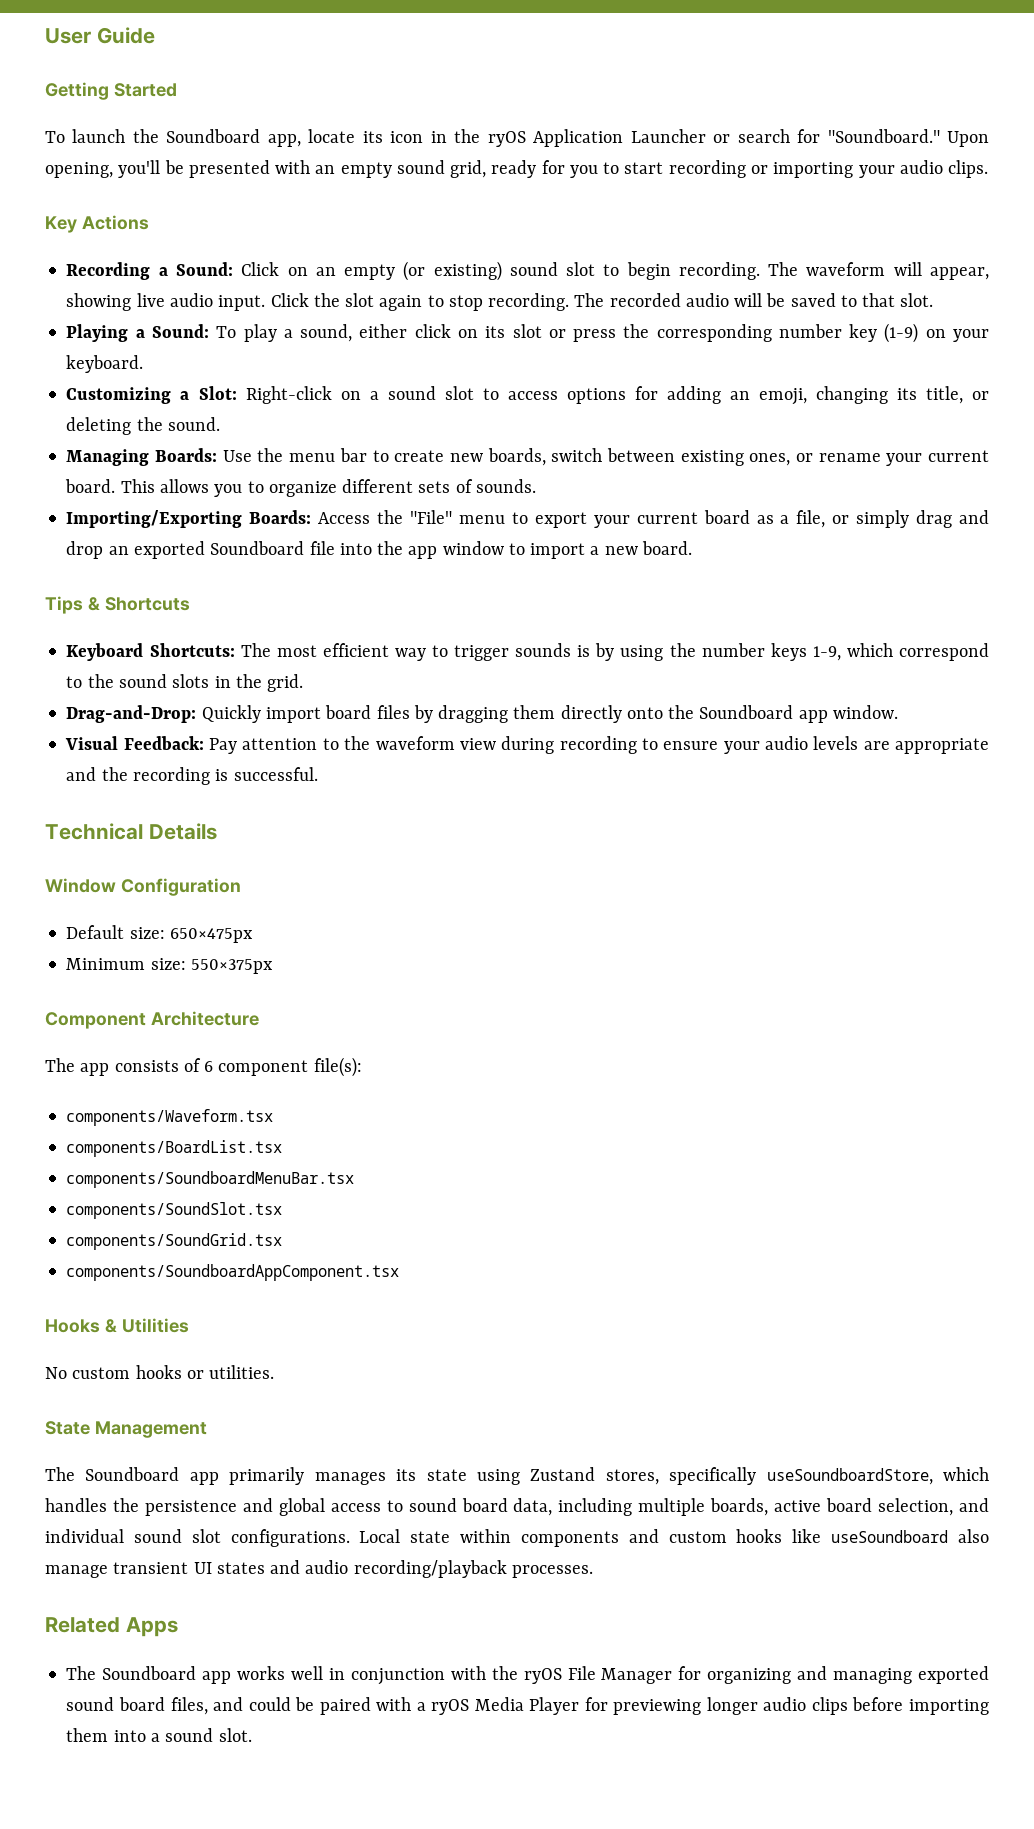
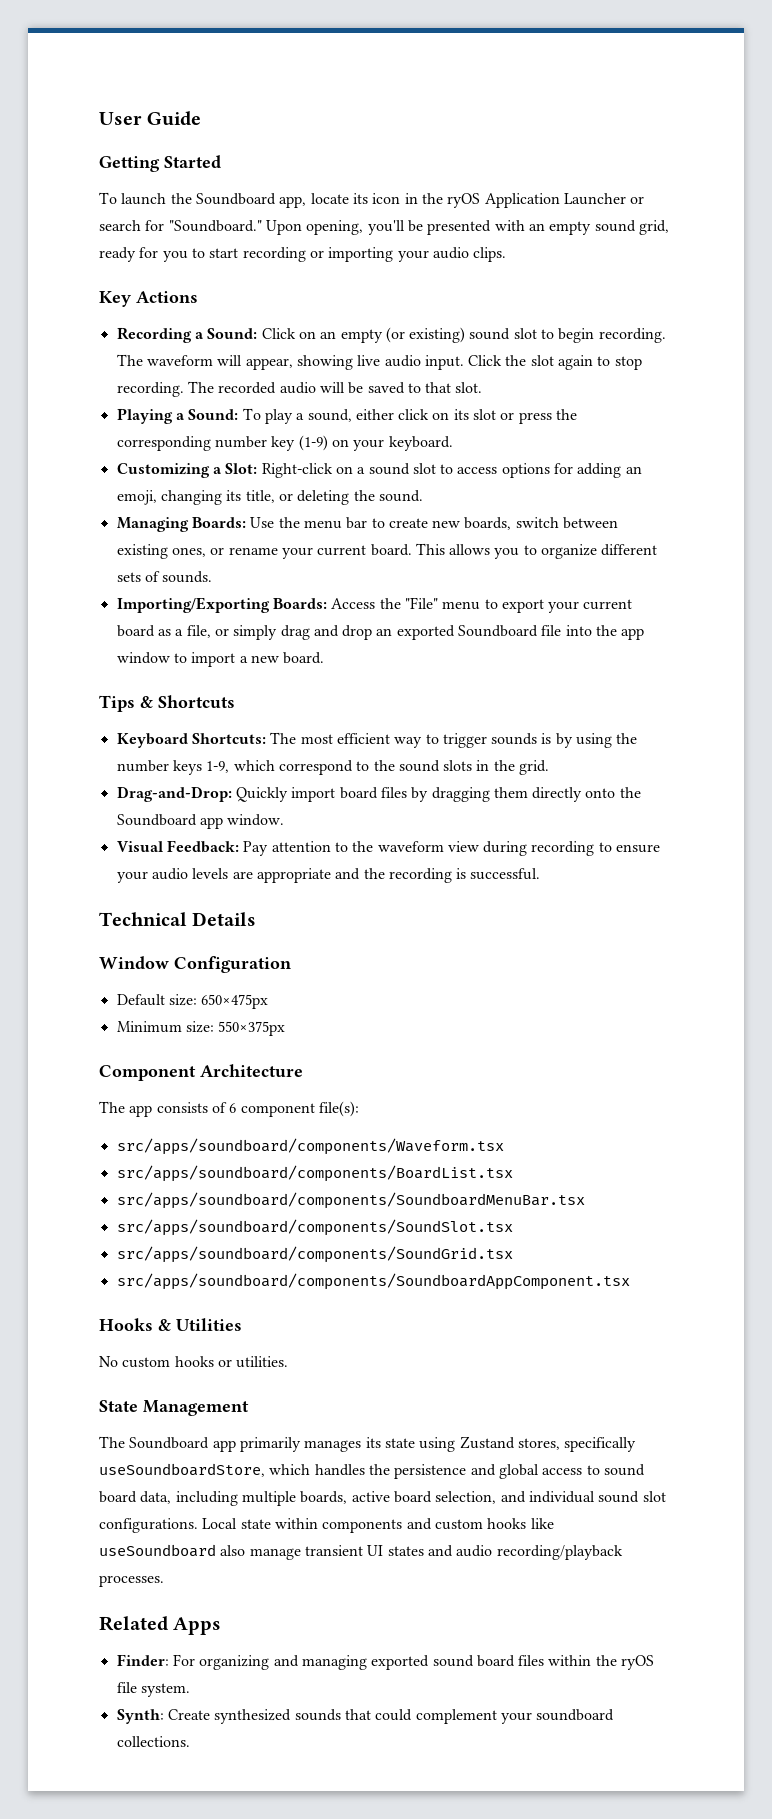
- components/Waveform.tsx
- components/BoardList.tsx
- components/SoundboardMenuBar.tsx
- components/SoundSlot.tsx
- components/SoundGrid.tsx
- components/SoundboardAppComponent.tsx
+ src/apps/soundboard/components/Waveform.tsx
+ src/apps/soundboard/components/BoardList.tsx
+ src/apps/soundboard/components/SoundboardMenuBar.tsx
+ src/apps/soundboard/components/SoundSlot.tsx
+ src/apps/soundboard/components/SoundGrid.tsx
+ src/apps/soundboard/components/SoundboardAppComponent.tsx
- The Soundboard app works well in conjunction with the ryOS File Manager for organizing and managing exported sound board files, and could be paired with a ryOS Media Player for previewing longer audio clips before importing them into a sound slot.
+ Finder: For organizing and managing exported sound board files within the ryOS file system.
+ Synth: Create synthesized sounds that could complement your soundboard collections.

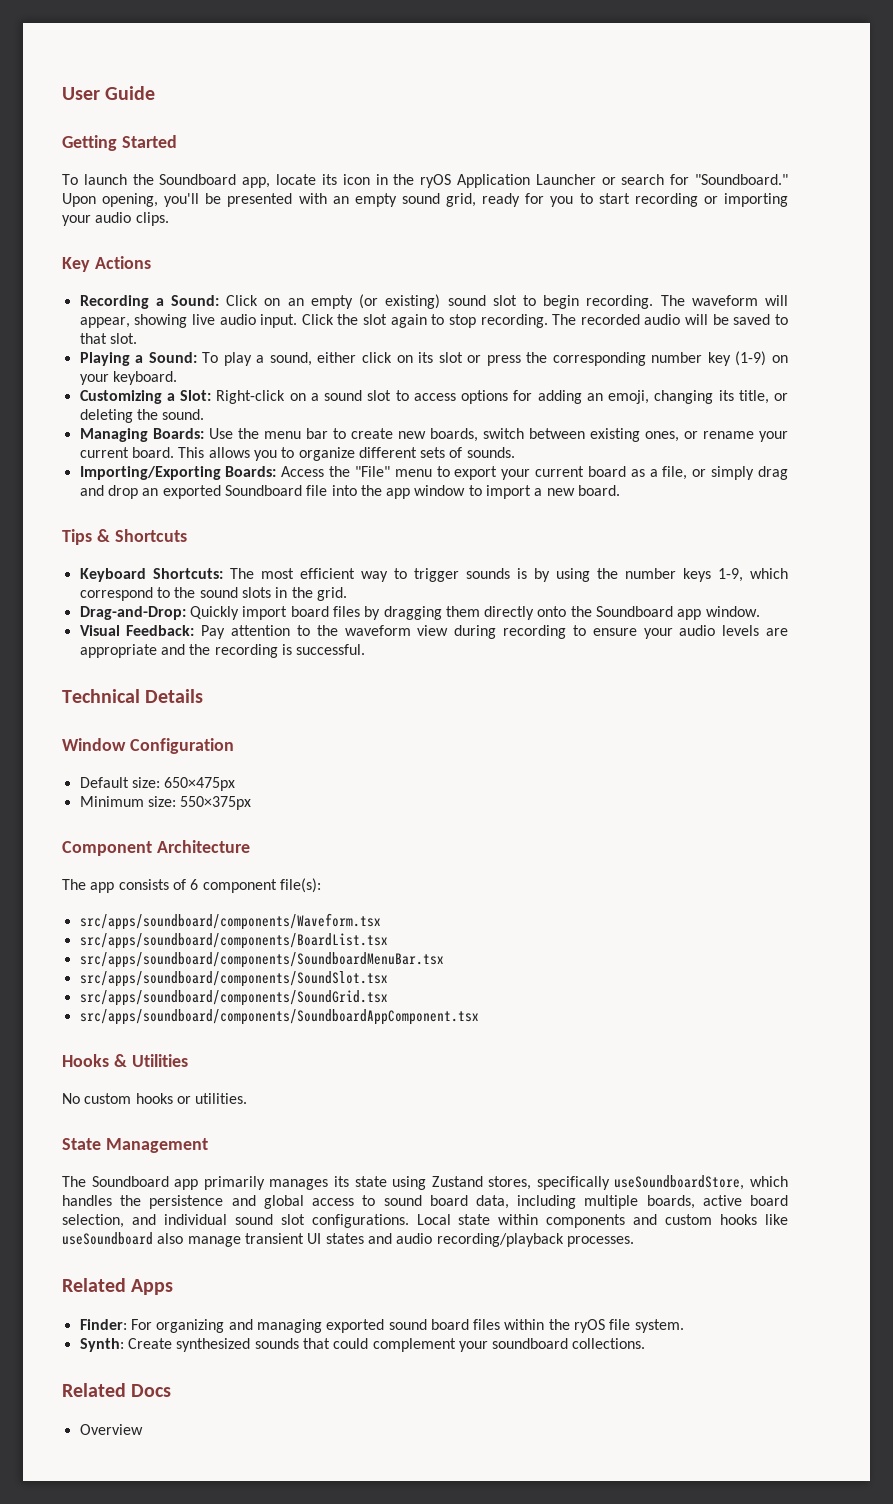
+ Related Docs
+ Overview

